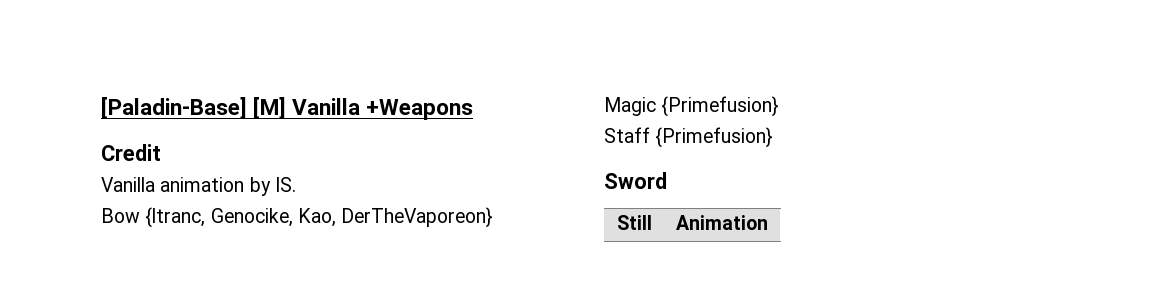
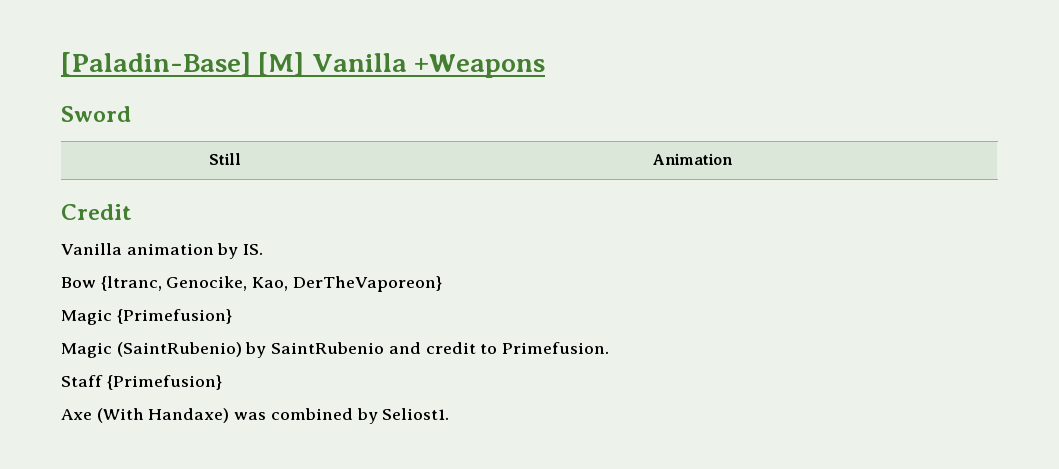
+ Sword
+ Still | Animation
+ Magic (SaintRubenio) by SaintRubenio and credit to Primefusion.
  Staff {Primefusion}
- Sword
- Still | Animation
+ Axe (With Handaxe) was combined by Seliost1.

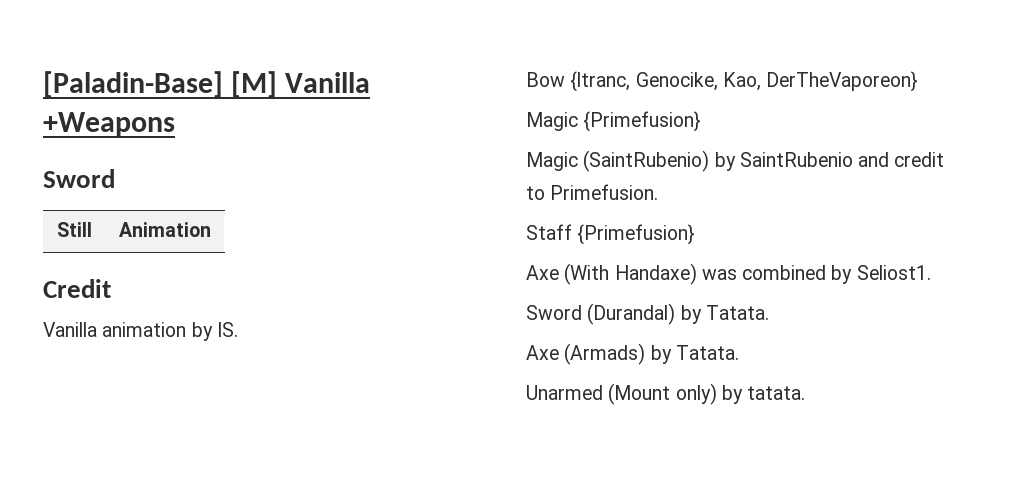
+ Sword (Durandal) by Tatata.
+ Axe (Armads) by Tatata.
+ Unarmed (Mount only) by tatata.

